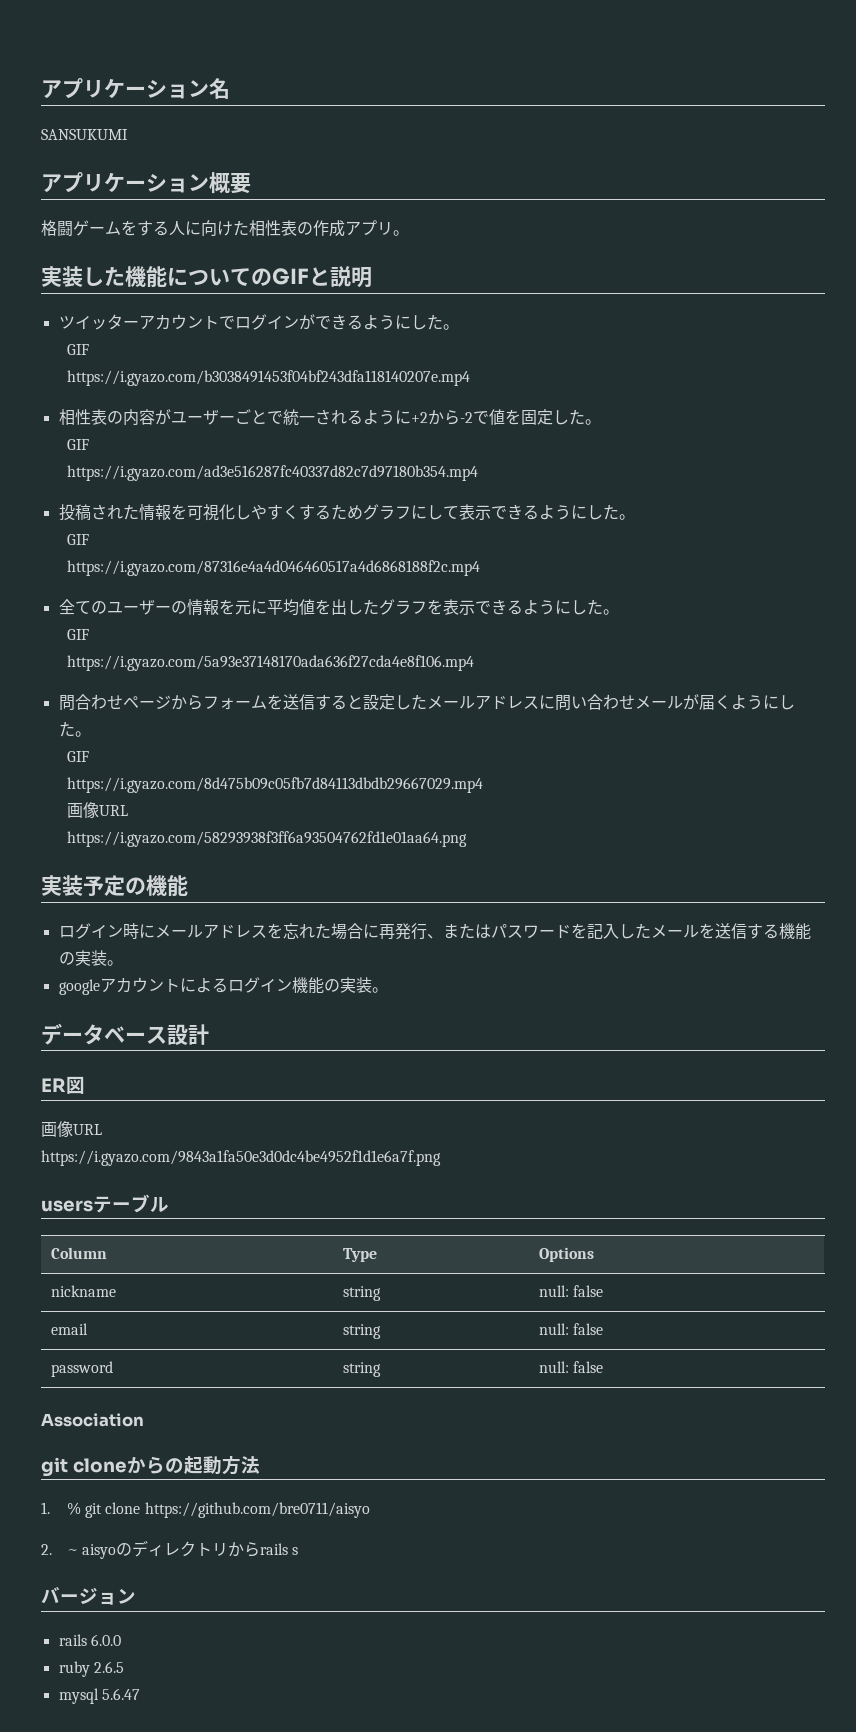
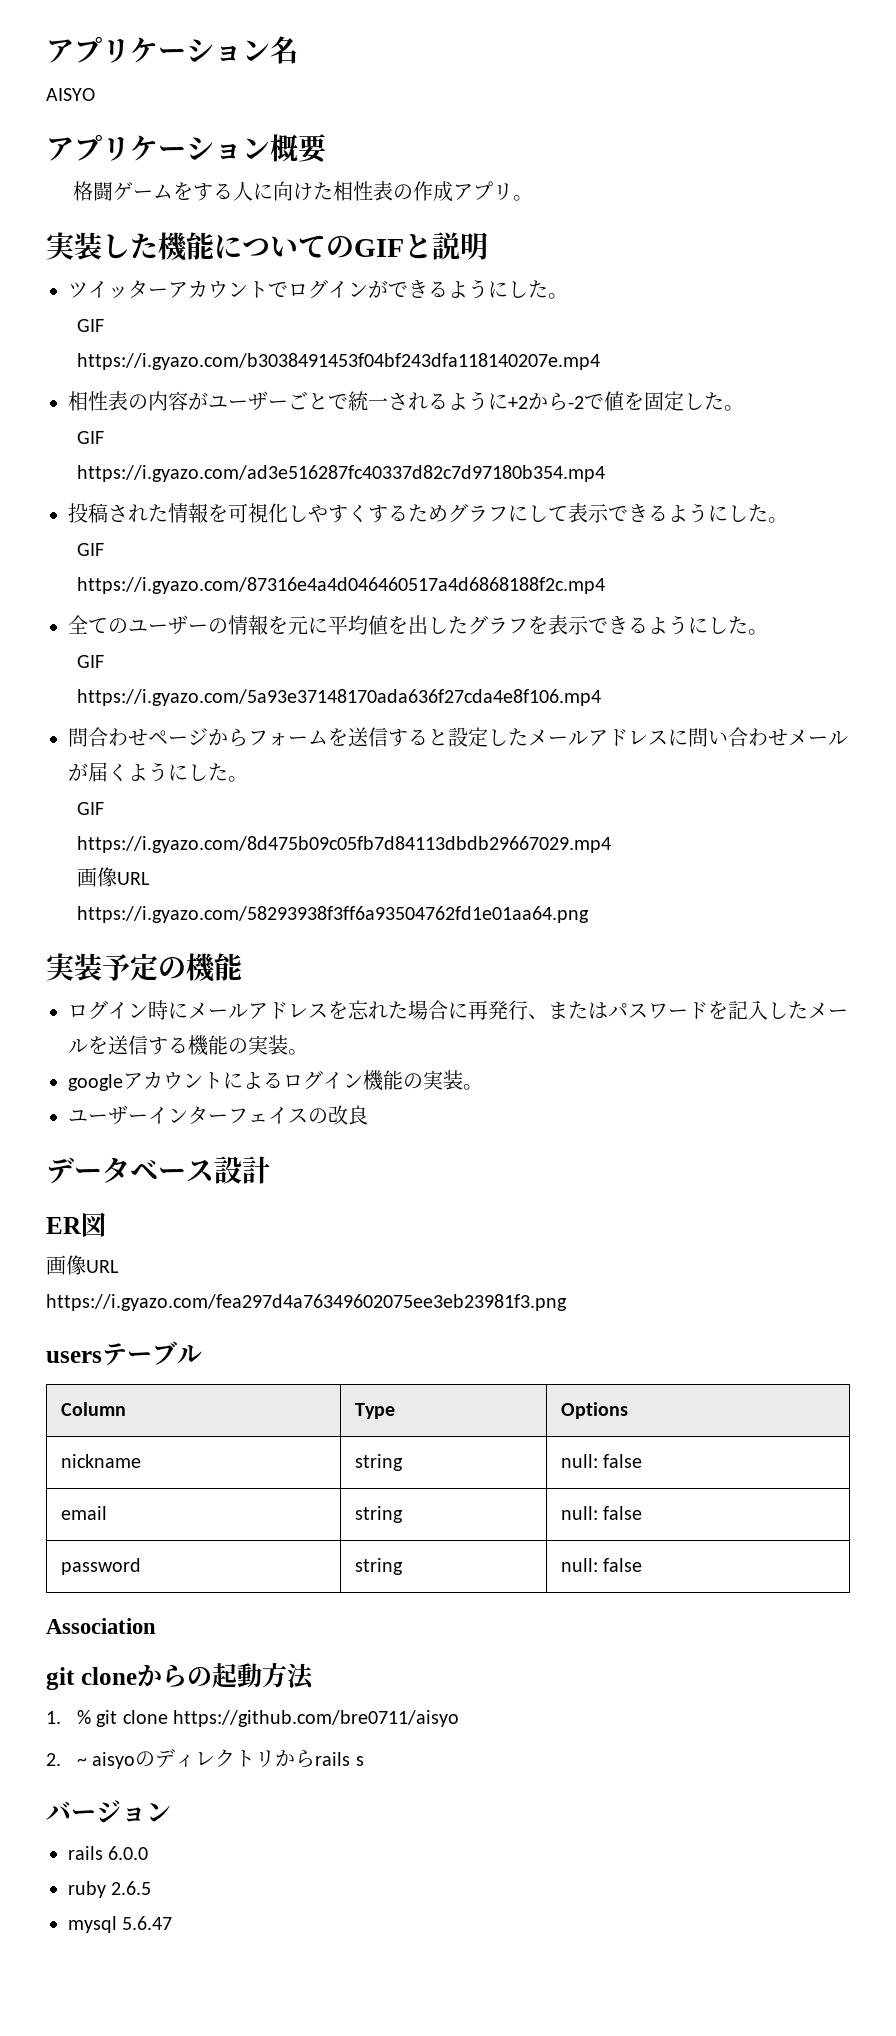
- SANSUKUMI
+ AISYO
+ ユーザーインターフェイスの改良
- https://i.gyazo.com/9843a1fa50e3d0dc4be4952f1d1e6a7f.png
+ https://i.gyazo.com/fea297d4a76349602075ee3eb23981f3.png

